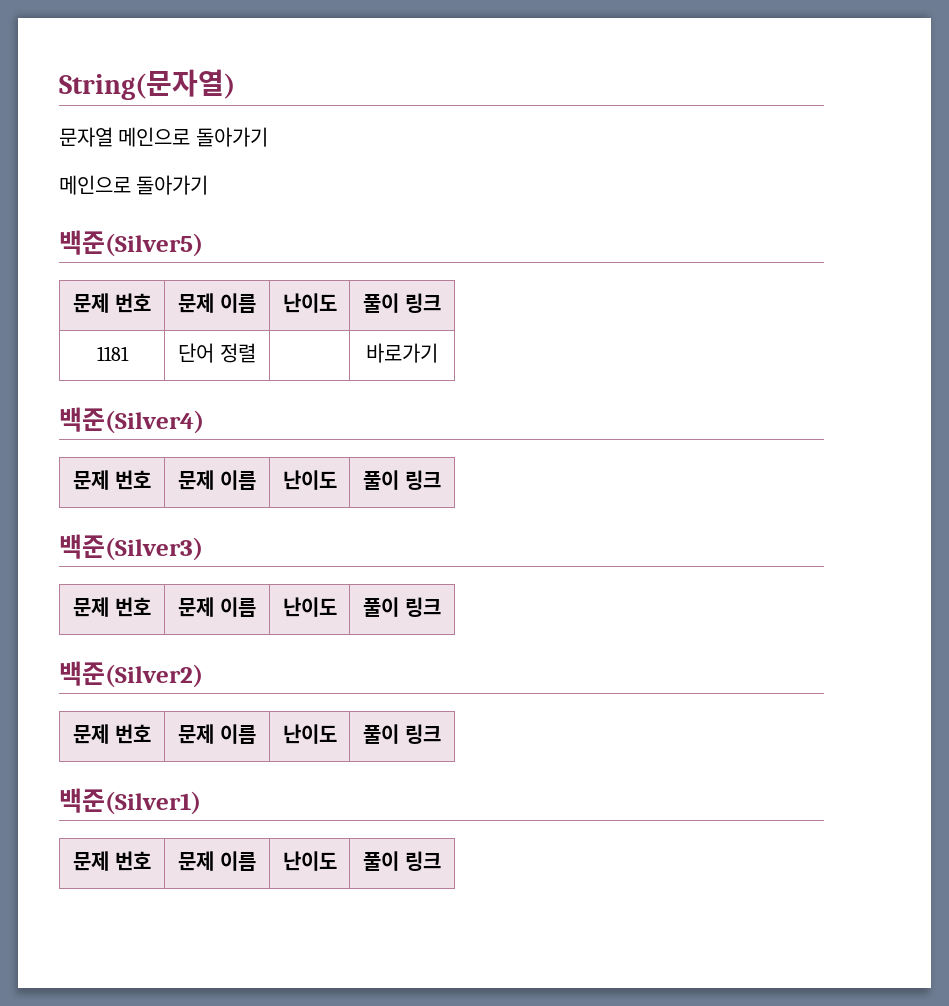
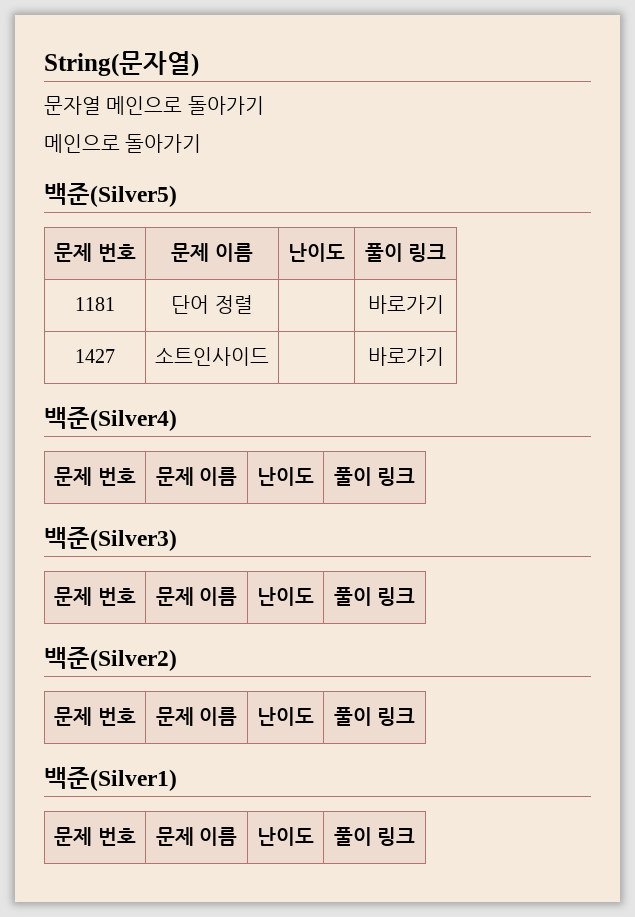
+ 1427 | 소트인사이드 | | 바로가기

